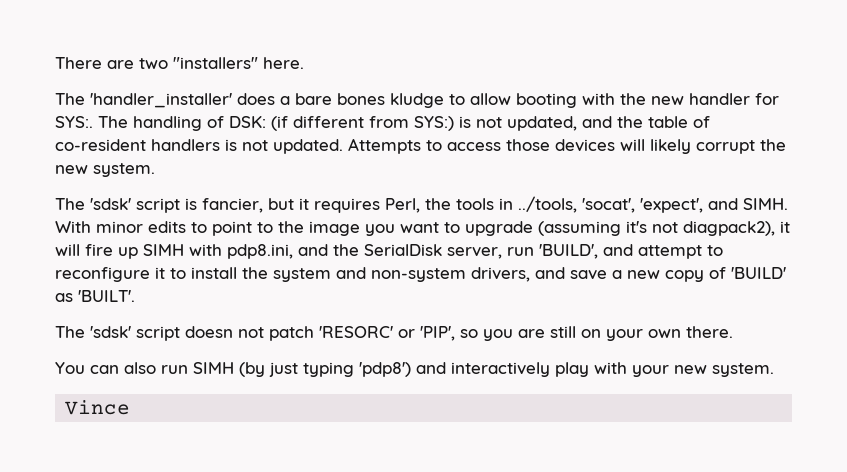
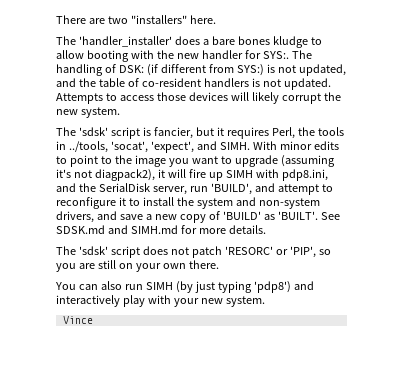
- With minor edits to point to the image you want to upgrade (assuming it's not diagpack2), it will fire up SIMH with pdp8.ini, and the SerialDisk server, run 'BUILD', and attempt to reconfigure it to install the system and non-system drivers, and save a new copy of 'BUILD' as 'BUILT'.
- The 'sdsk' script doesn not patch 'RESORC' or 'PIP', so you are still on your own there.
+ With minor edits to point to the image you want to upgrade (assuming it's not diagpack2), it will fire up SIMH with pdp8.ini, and the SerialDisk server, run 'BUILD', and attempt to reconfigure it to install the system and non-system drivers, and save a new copy of 'BUILD' as 'BUILT'. See SDSK.md and SIMH.md for more details.
+ The 'sdsk' script does not patch 'RESORC' or 'PIP', so you are still on your own there.

